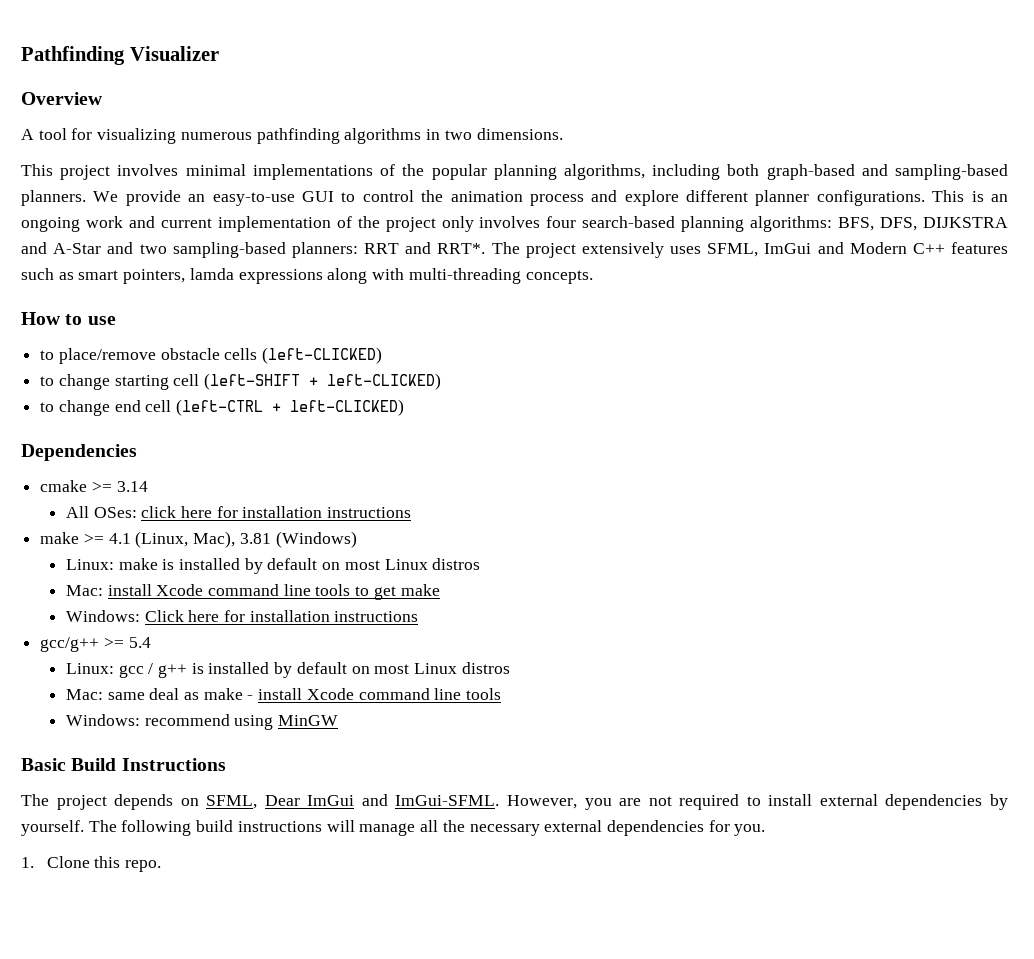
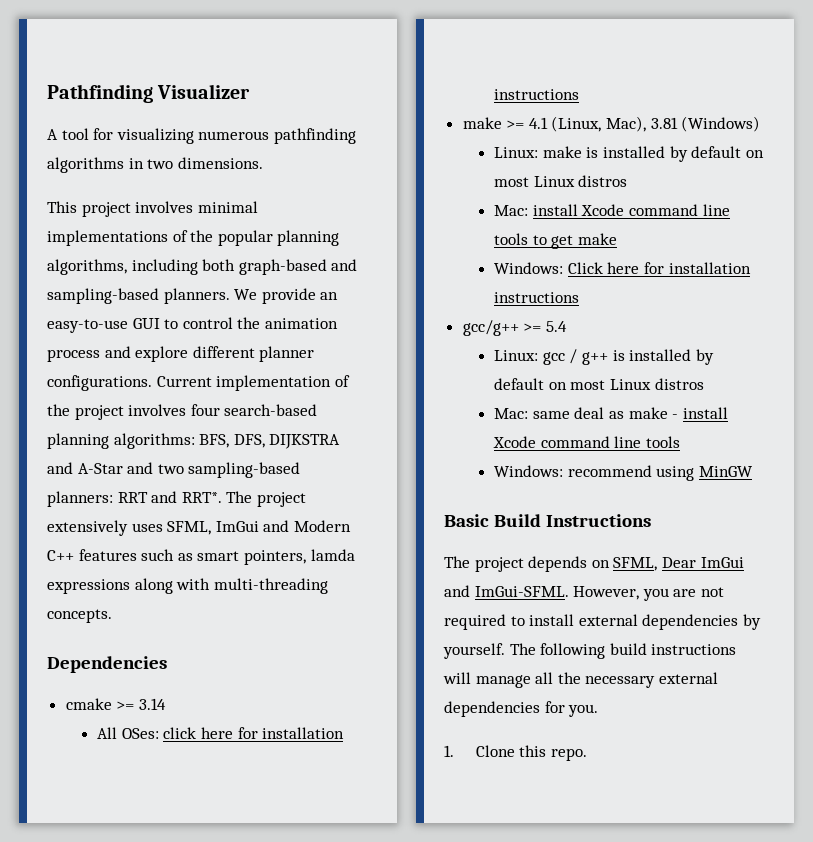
- Overview
- This is an ongoing work and current implementation of the project only involves four search-based planning algorithms: BFS, DFS, DIJKSTRA and A-Star and two sampling-based planners: RRT and RRT*.
+ Current implementation of the project involves four search-based planning algorithms: BFS, DFS, DIJKSTRA and A-Star and two sampling-based planners: RRT and RRT*.
- How to use
- to place/remove obstacle cells (left-CLICKED)
- to change starting cell (left-SHIFT + left-CLICKED)
- to change end cell (left-CTRL + left-CLICKED)

